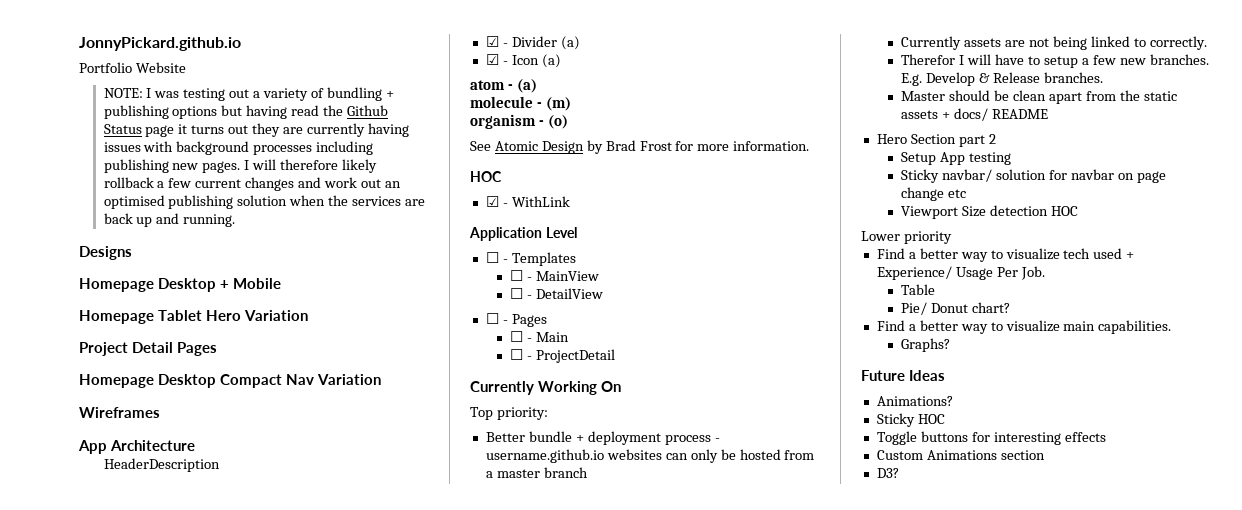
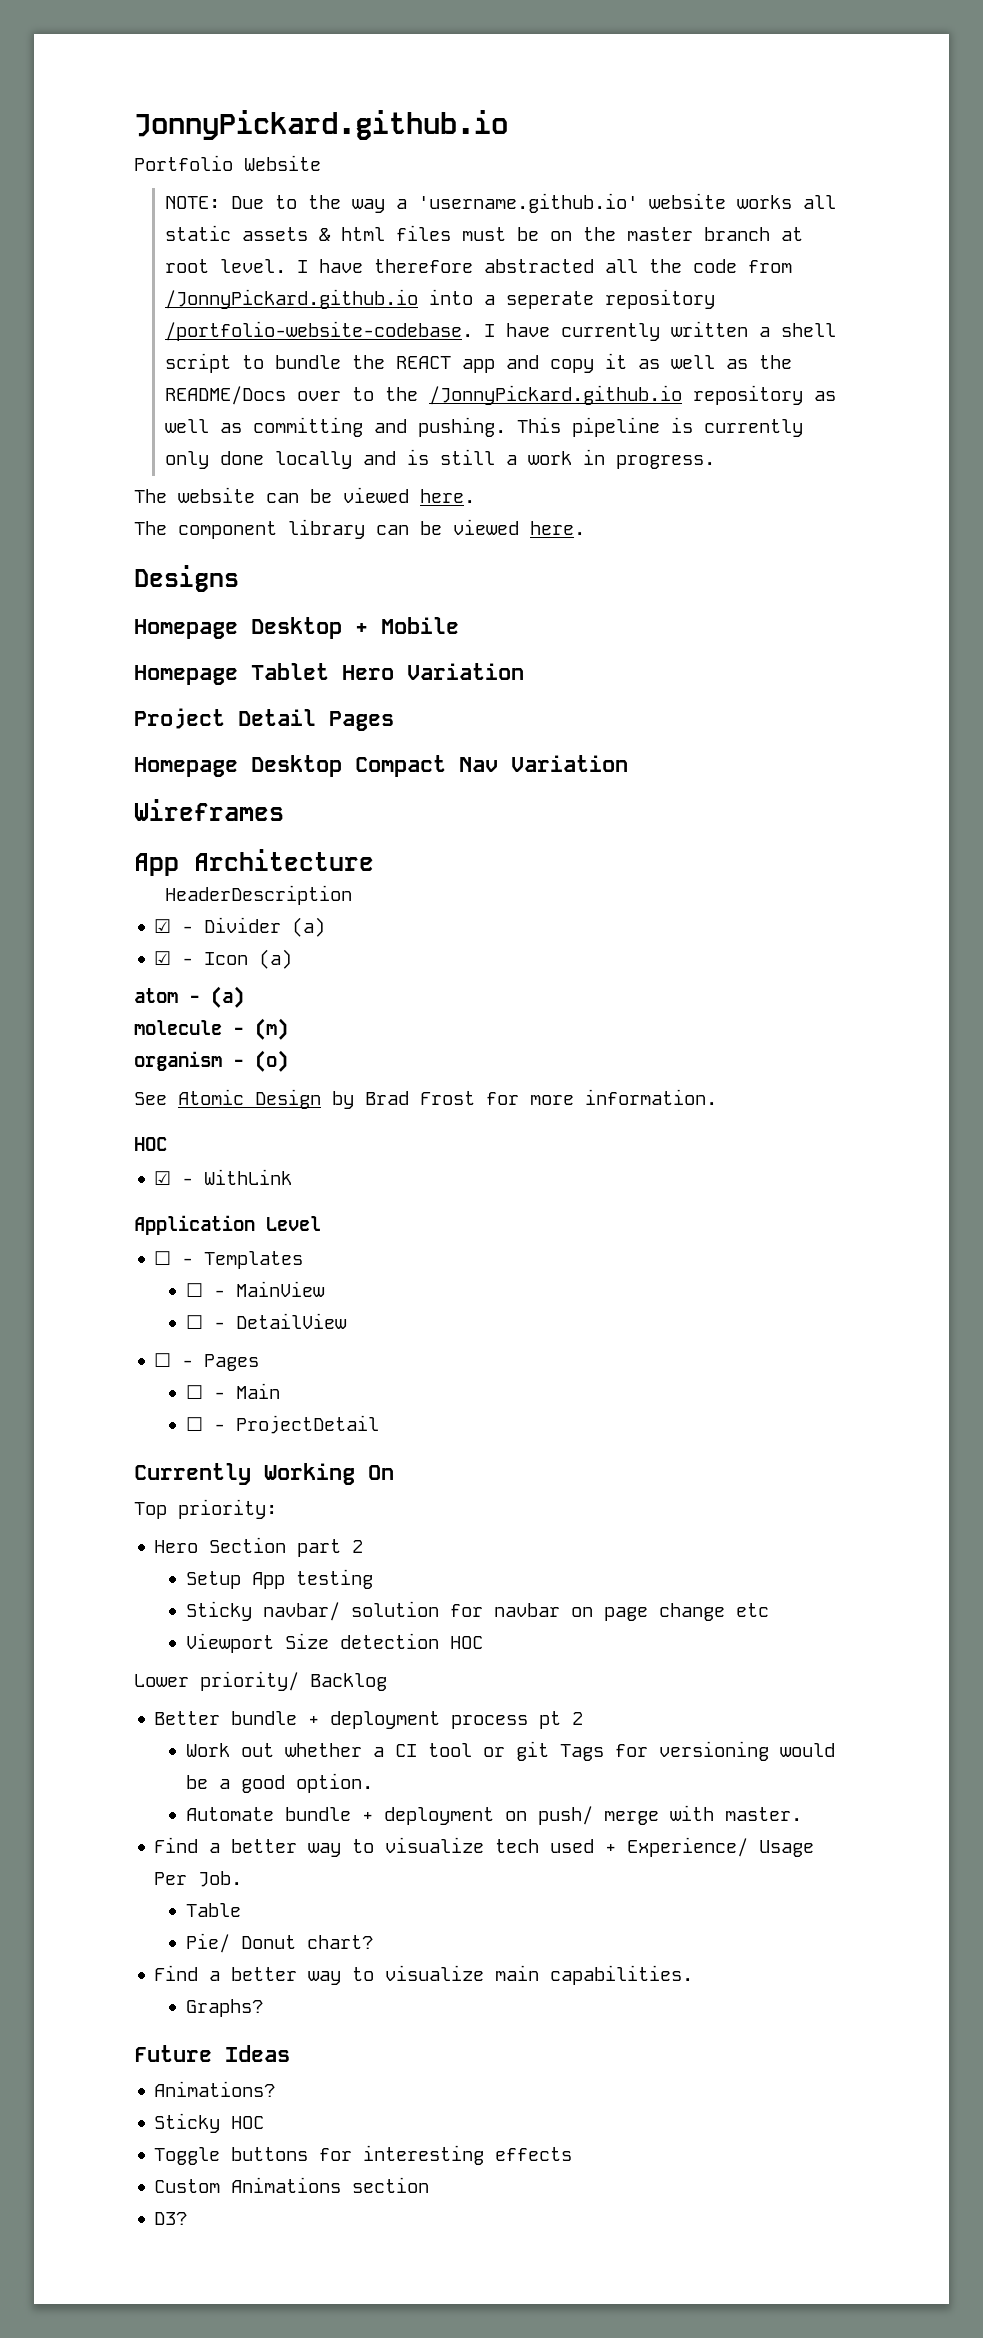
- NOTE: I was testing out a variety of bundling + publishing options but having read the Github Status page it turns out they are currently having issues with background processes including publishing new pages. I will therefore likely rollback a few current changes and work out an optimised publishing solution when the services are back up and running.
+ NOTE: Due to the way a 'username.github.io' website works all static assets & html files must be on the master branch at root level. I have therefore abstracted all the code from /JonnyPickard.github.io into a seperate repository /portfolio-website-codebase. I have currently written a shell script to bundle the REACT app and copy it as well as the README/Docs over to the /JonnyPickard.github.io repository as well as committing and pushing. This pipeline is currently only done locally and is still a work in progress.
+ The website can be viewed here.
+ The component library can be viewed here.
- Better bundle + deployment process - username.github.io websites can only be hosted from a master branch
- Currently assets are not being linked to correctly.
- Therefor I will have to setup a few new branches. E.g. Develop & Release branches.
- Master should be clean apart from the static assets + docs/ README
- Lower priority
+ Lower priority/ Backlog
+ Better bundle + deployment process pt 2
+ Work out whether a CI tool or git Tags for versioning would be a good option.
+ Automate bundle + deployment on push/ merge with master.

